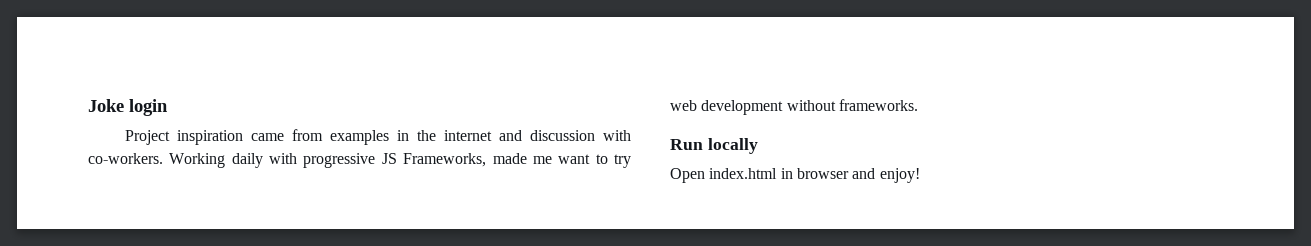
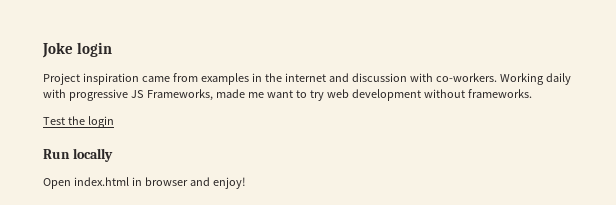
+ Test the login

